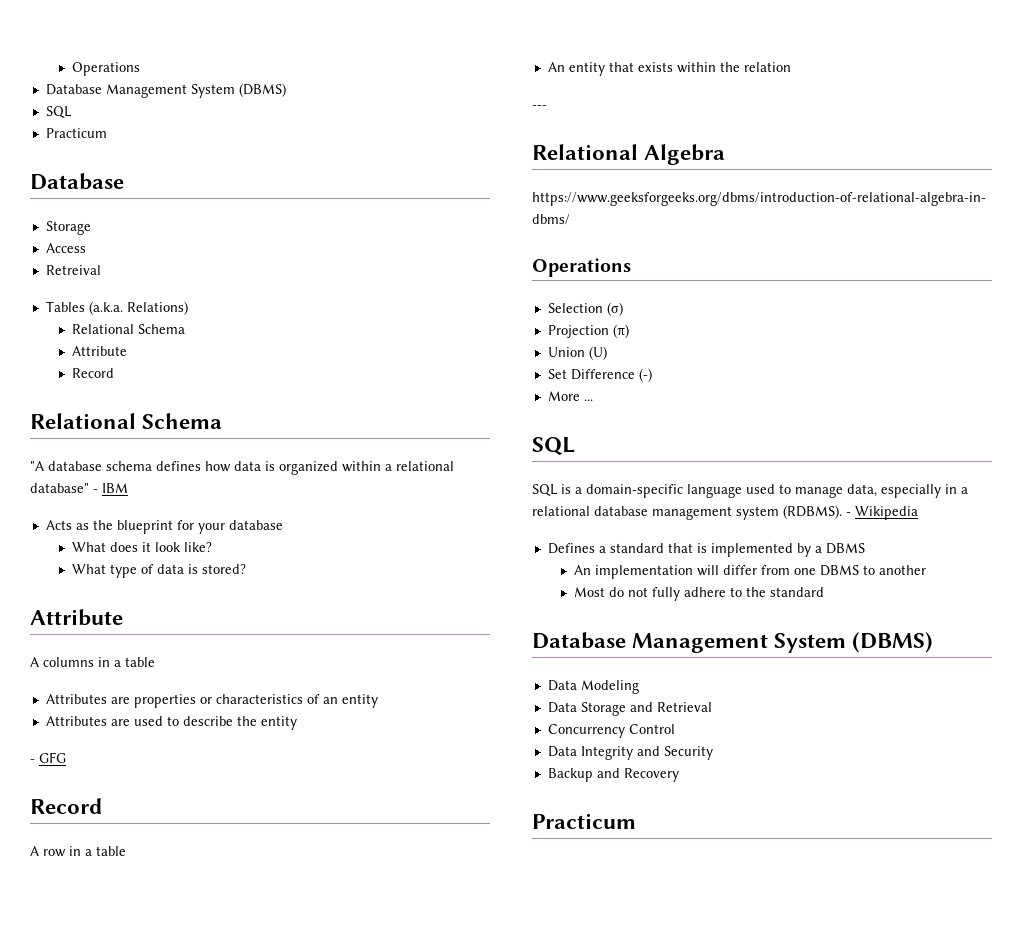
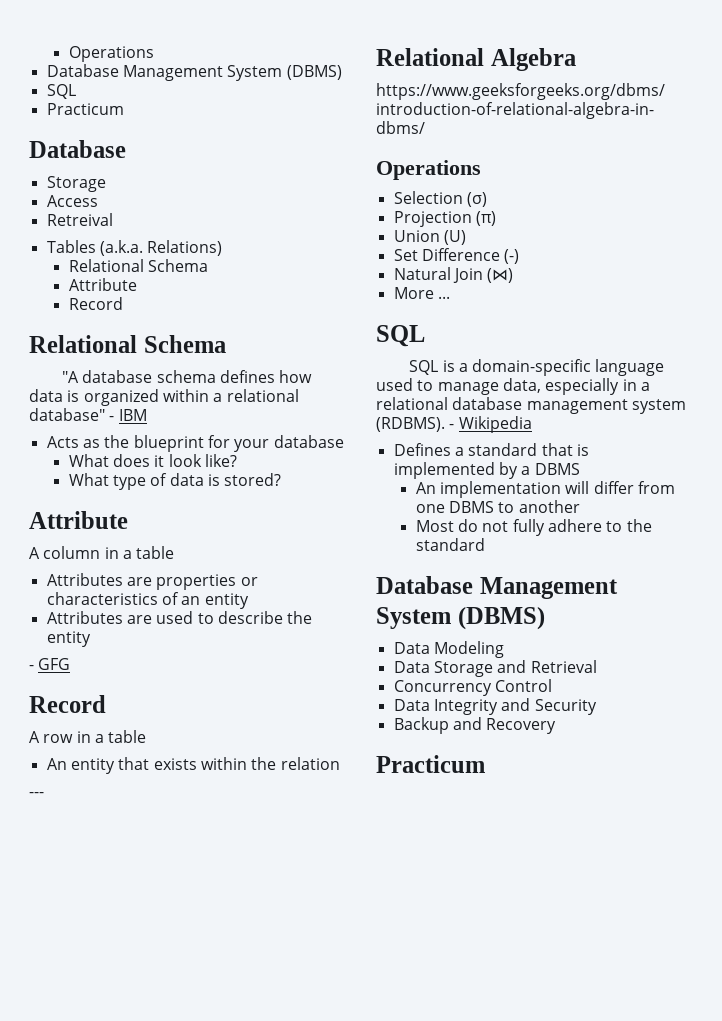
- A columns in a table
+ A column in a table
+ Natural Join (⋈)

